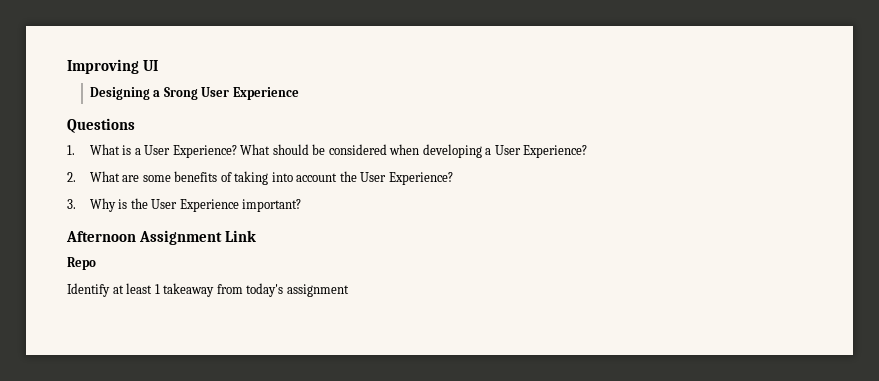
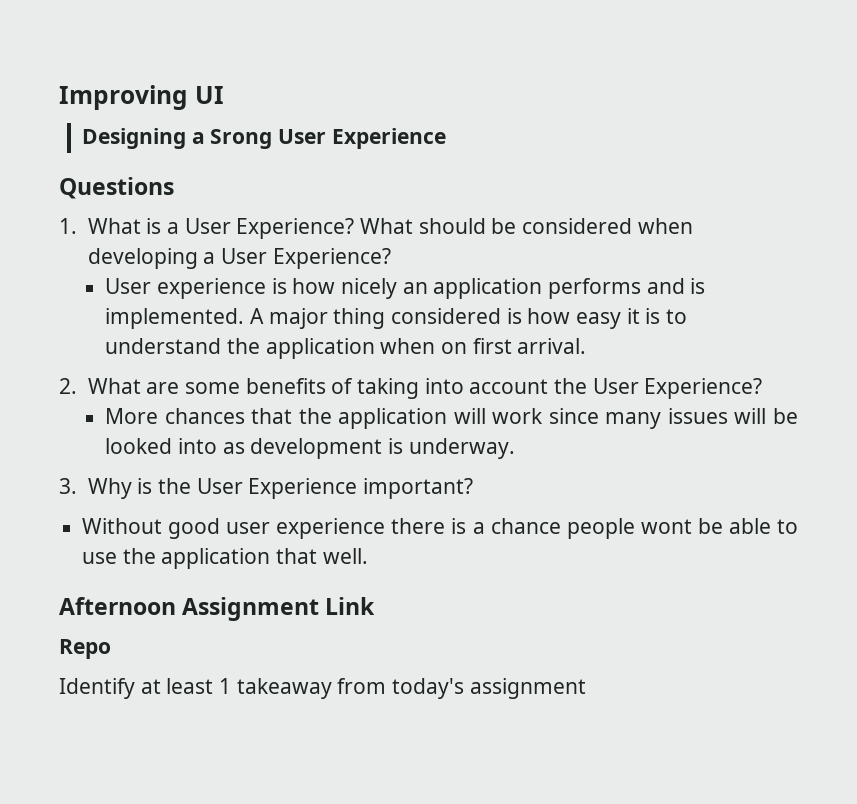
+ User experience is how nicely an application performs and is implemented. A major thing considered is how easy it is to understand the application when on first arrival.
+ More chances that the application will work since many issues will be looked into as development is underway.
+ Without good user experience there is a chance people wont be able to use the application that well.

